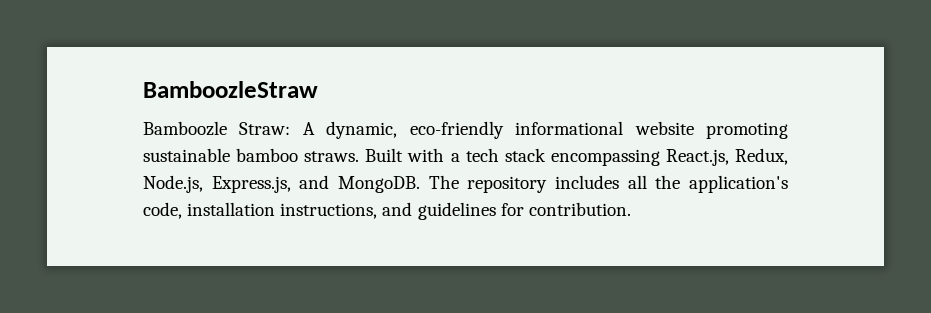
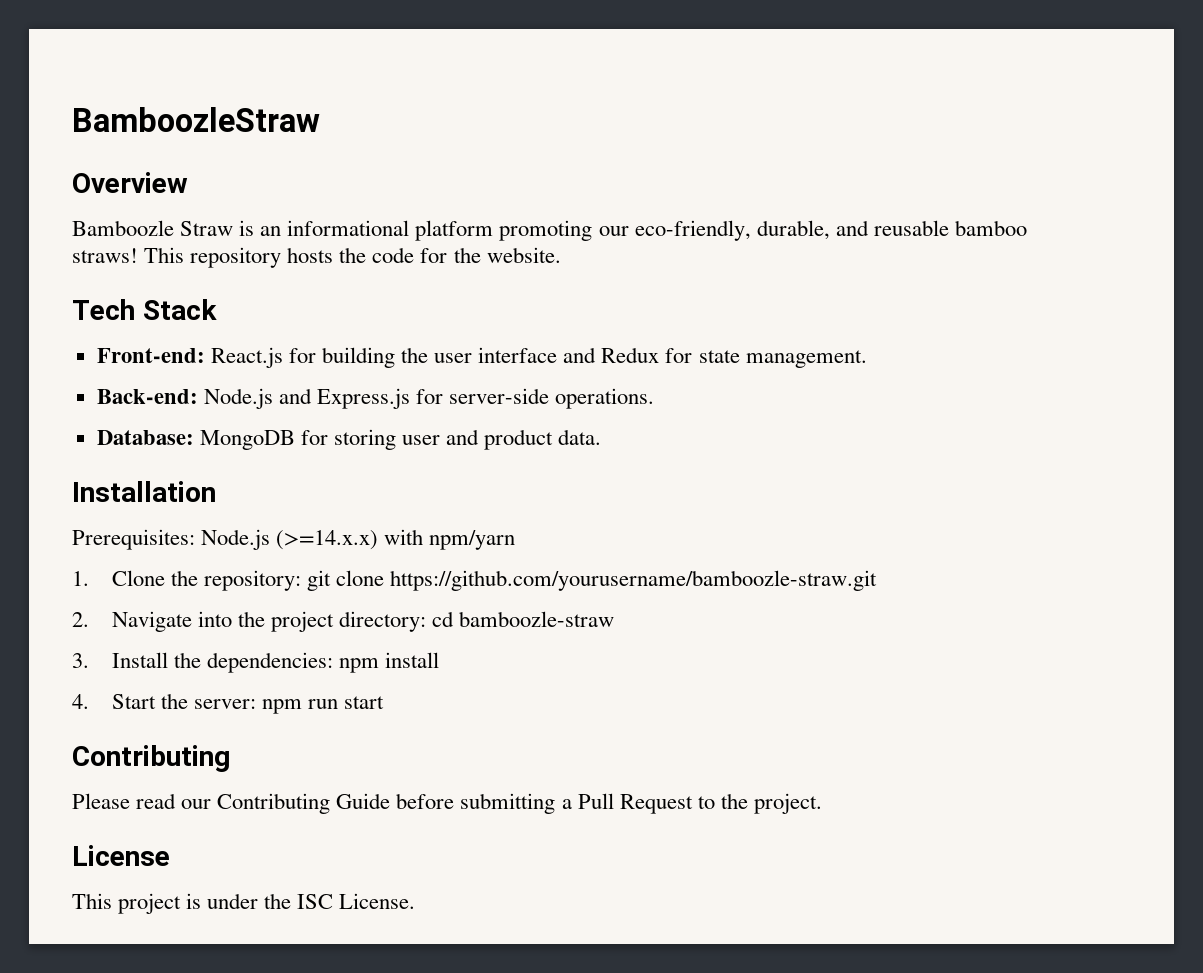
+ Overview
- Bamboozle Straw: A dynamic, eco-friendly informational website promoting sustainable bamboo straws. Built with a tech stack encompassing React.js, Redux, Node.js, Express.js, and MongoDB. The repository includes all the application's code, installation instructions, and guidelines for contribution.
+ Bamboozle Straw is an informational platform promoting our eco-friendly, durable, and reusable bamboo straws! This repository hosts the code for the website.
+ Tech Stack
+ Front-end: React.js for building the user interface and Redux for state management.
+ Back-end: Node.js and Express.js for server-side operations.
+ Database: MongoDB for storing user and product data.
+ Installation
+ Prerequisites: Node.js (>=14.x.x) with npm/yarn
+ 1. Clone the repository: git clone https://github.com/yourusername/bamboozle-straw.git
+ 2. Navigate into the project directory: cd bamboozle-straw
+ 3. Install the dependencies: npm install
+ 4. Start the server: npm run start
+ Contributing
+ Please read our Contributing Guide before submitting a Pull Request to the project.
+ License
+ This project is under the ISC License.

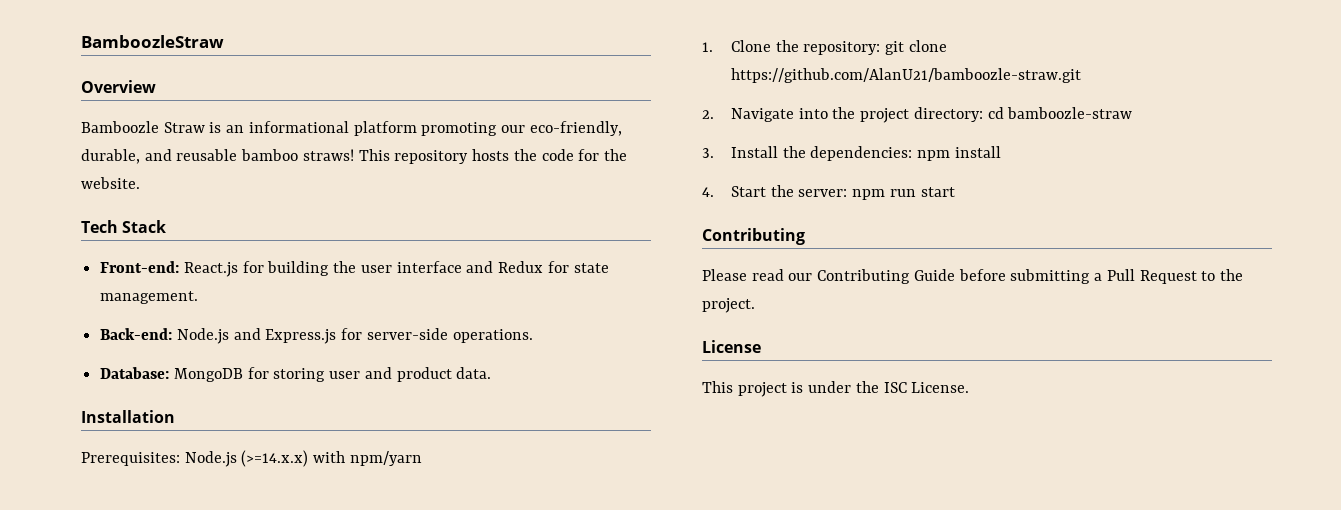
- 1. Clone the repository: git clone https://github.com/yourusername/bamboozle-straw.git
+ 1. Clone the repository: git clone https://github.com/AlanU21/bamboozle-straw.git

